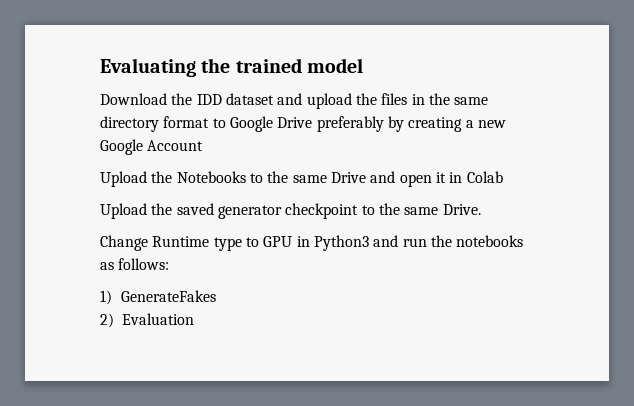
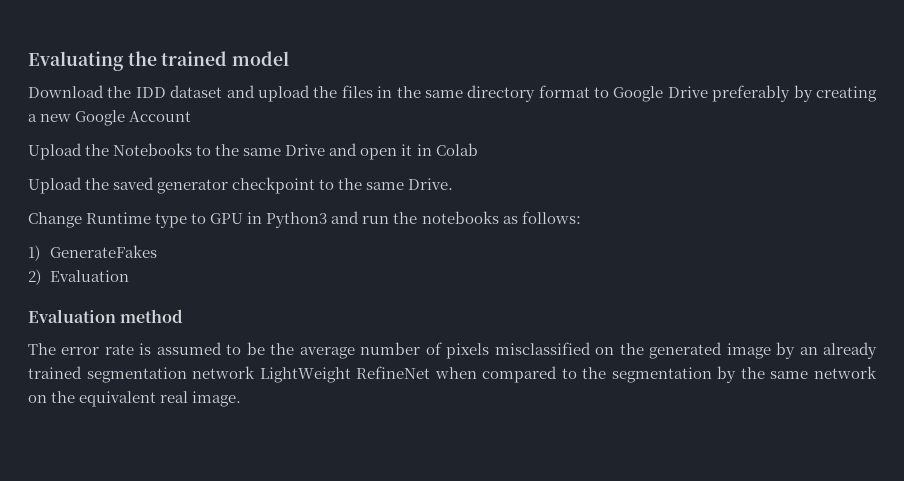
+ Evaluation method
+ The error rate is assumed to be the average number of pixels misclassified on the generated image by an already trained segmentation network LightWeight RefineNet when compared to the segmentation by the same network on the equivalent real image.

